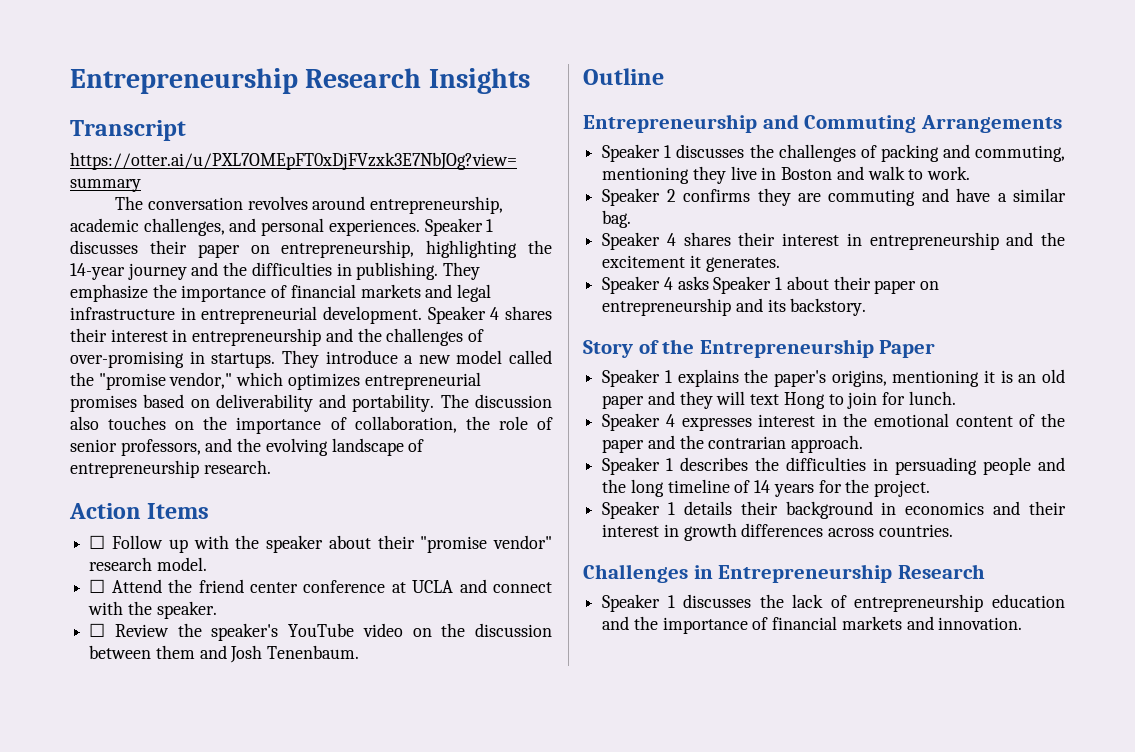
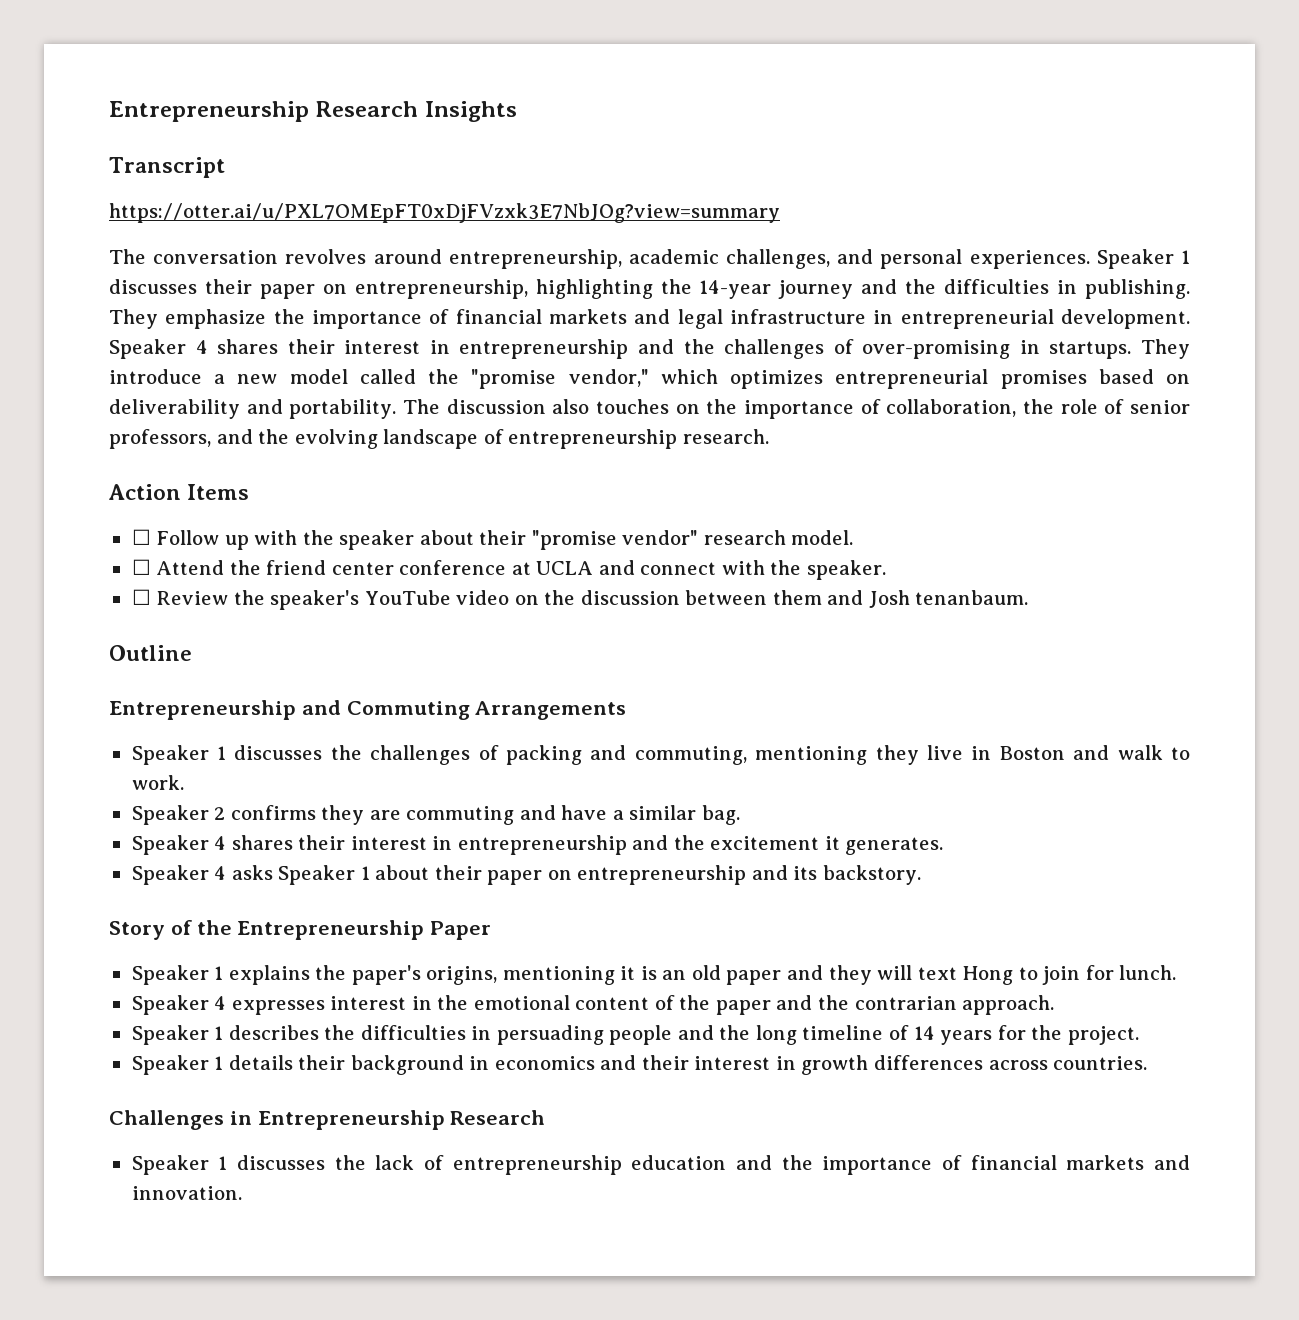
- ☐ Review the speaker's YouTube video on the discussion between them and Josh Tenenbaum.
+ ☐ Review the speaker's YouTube video on the discussion between them and Josh tenanbaum.

